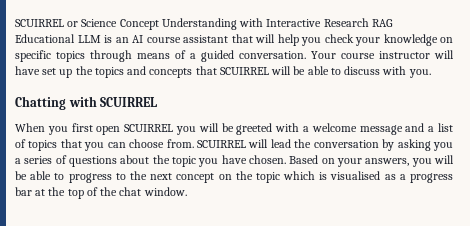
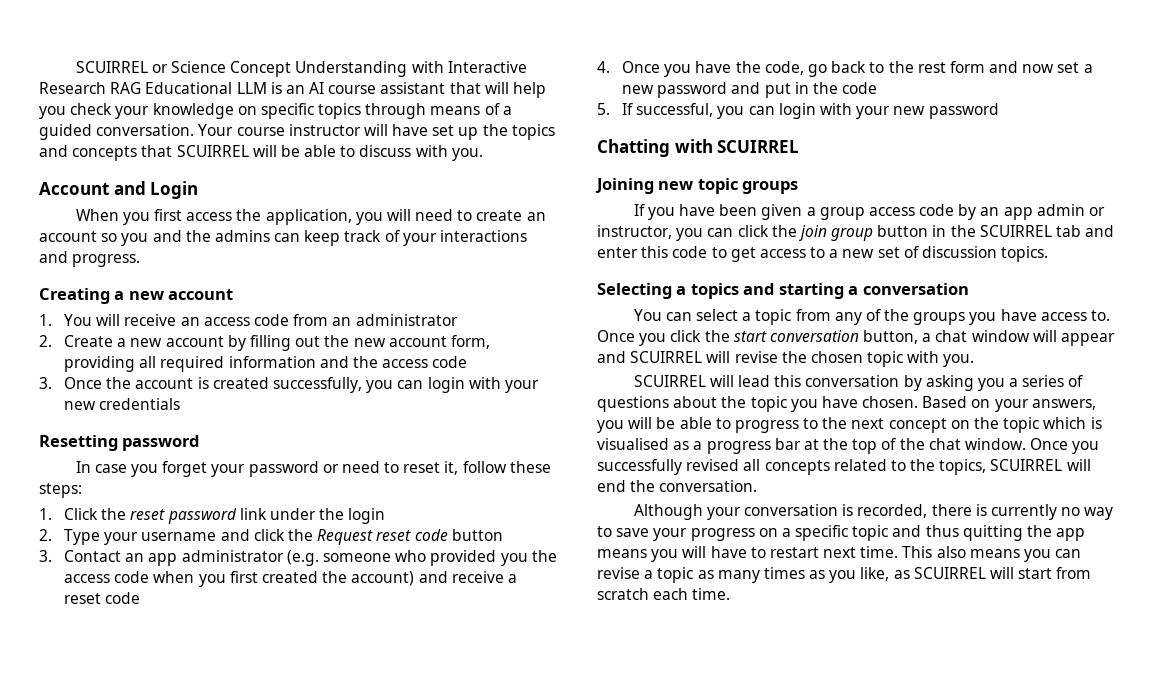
+ Account and Login
+ When you first access the application, you will need to create an account so you and the admins can keep track of your interactions and progress.
+ Creating a new account
+ 1. You will receive an access code from an administrator
+ 2. Create a new account by filling out the new account form, providing all required information and the access code
+ 3. Once the account is created successfully, you can login with your new credentials
+ Resetting password
+ In case you forget your password or need to reset it, follow these steps:
+ 1. Click the reset password link under the login
+ 2. Type your username and click the Request reset code button
+ 3. Contact an app administrator (e.g. someone who provided you the access code when you first created the account) and receive a reset code
+ 4. Once you have the code, go back to the rest form and now set a new password and put in the code
+ 5. If successful, you can login with your new password
  Chatting with SCUIRREL
- When you first open SCUIRREL you will be greeted with a welcome message and a list of topics that you can choose from. SCUIRREL will lead the conversation by asking you a series of questions about the topic you have chosen.
+ Joining new topic groups
+ If you have been given a group access code by an app admin or instructor, you can click the join group button in the SCUIRREL tab and enter this code to get access to a new set of discussion topics.
+ Selecting a topics and starting a conversation
+ You can select a topic from any of the groups you have access to. Once you click the start conversation button, a chat window will appear and SCUIRREL will revise the chosen topic with you.
+ SCUIRREL will lead this conversation by asking you a series of questions about the topic you have chosen.
+ Once you successfully revised all concepts related to the topics, SCUIRREL will end the conversation.
+ Although your conversation is recorded, there is currently no way to save your progress on a specific topic and thus quitting the app means you will have to restart next time. This also means you can revise a topic as many times as you like, as SCUIRREL will start from scratch each time.

